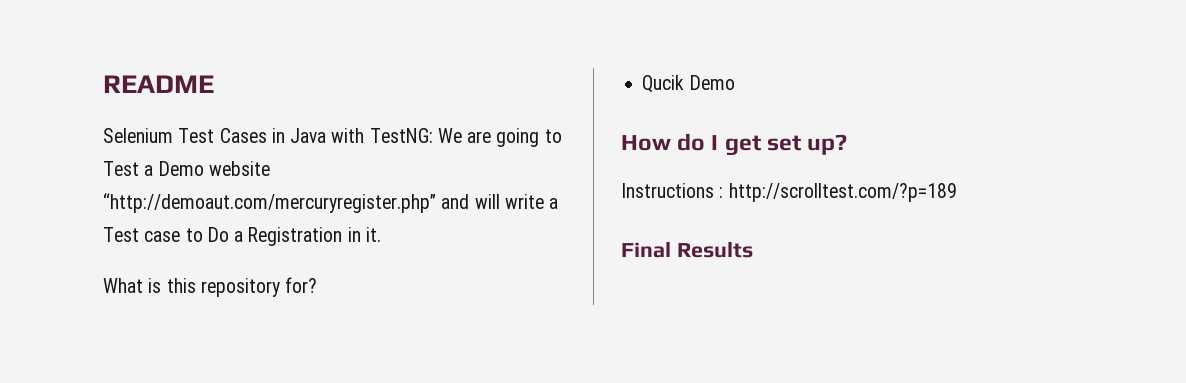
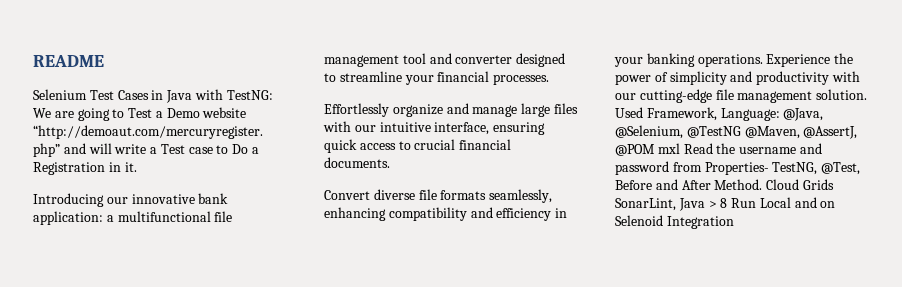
- What is this repository for?
- Qucik Demo
- How do I get set up?
- Instructions : http://scrolltest.com/?p=189
- Final Results
+ Introducing our innovative bank application: a multifunctional file management tool and converter designed to streamline your financial processes.
+ Effortlessly organize and manage large files with our intuitive interface, ensuring quick access to crucial financial documents.
+ Convert diverse file formats seamlessly, enhancing compatibility and efficiency in your banking operations. Experience the power of simplicity and productivity with our cutting-edge file management solution. Used Framework, Language: @Java, @Selenium, @TestNG @Maven, @AssertJ, @POM mxl Read the username and password from Properties- TestNG, @Test, Before and After Method. Cloud Grids SonarLint, Java > 8 Run Local and on Selenoid Integration

